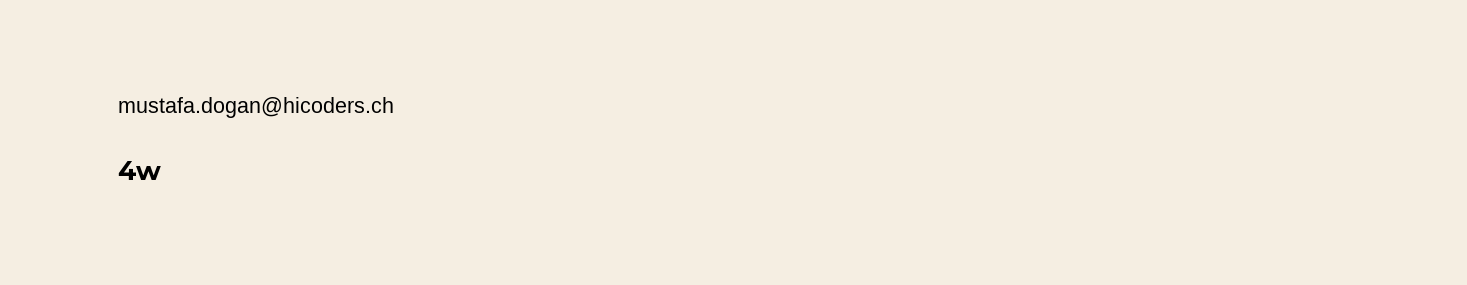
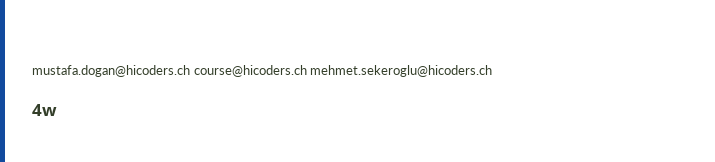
- mustafa.dogan@hicoders.ch
+ mustafa.dogan@hicoders.ch course@hicoders.ch mehmet.sekeroglu@hicoders.ch

